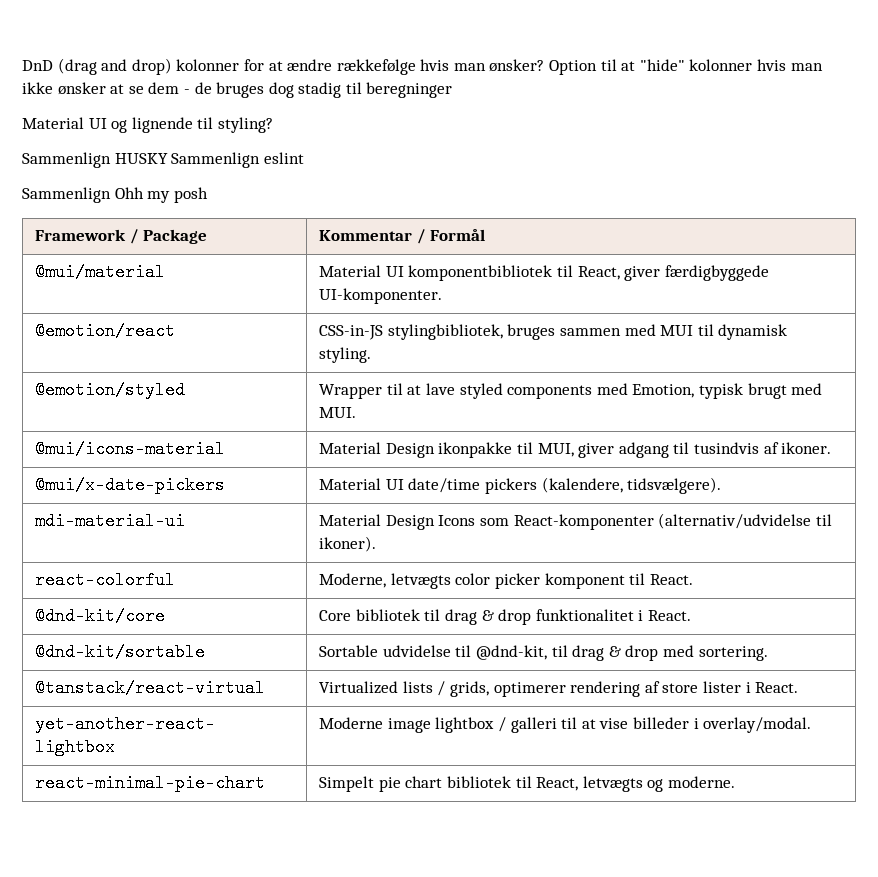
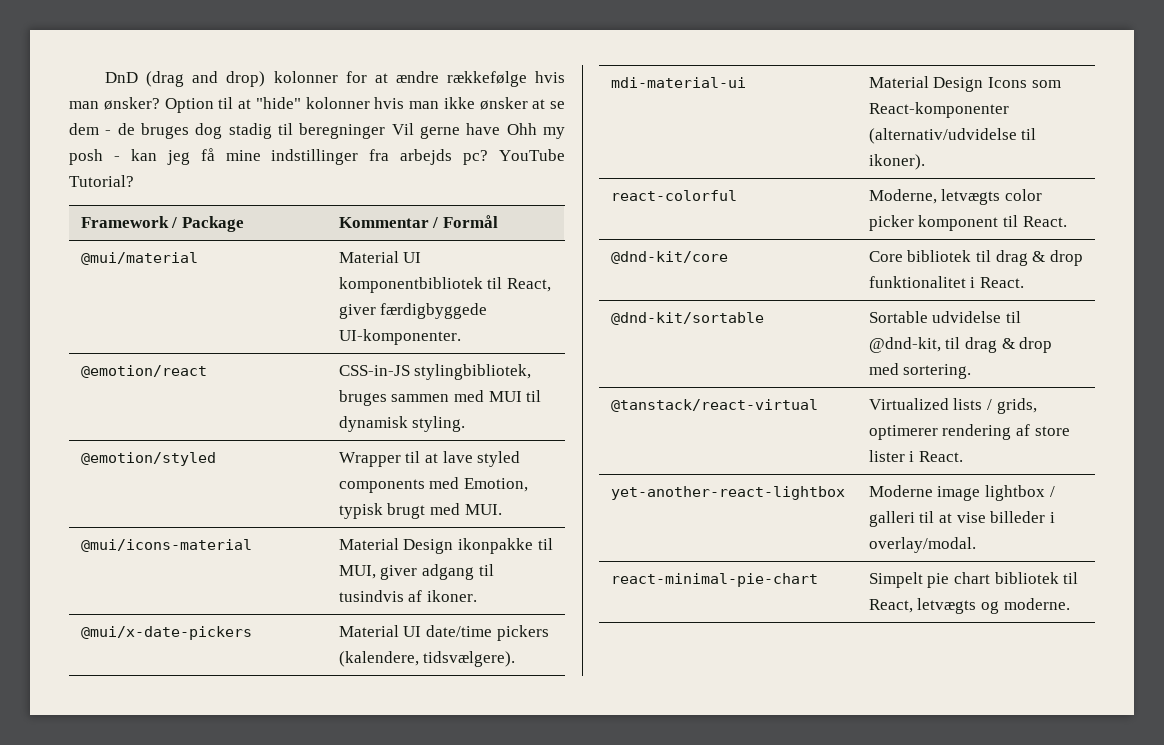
- Option til at "hide" kolonner hvis man ikke ønsker at se dem - de bruges dog stadig til beregninger
- Material UI og lignende til styling?
- Sammenlign HUSKY Sammenlign eslint
- Sammenlign Ohh my posh
+ Option til at "hide" kolonner hvis man ikke ønsker at se dem - de bruges dog stadig til beregninger Vil gerne have Ohh my posh - kan jeg få mine indstillinger fra arbejds pc? YouTube Tutorial?

